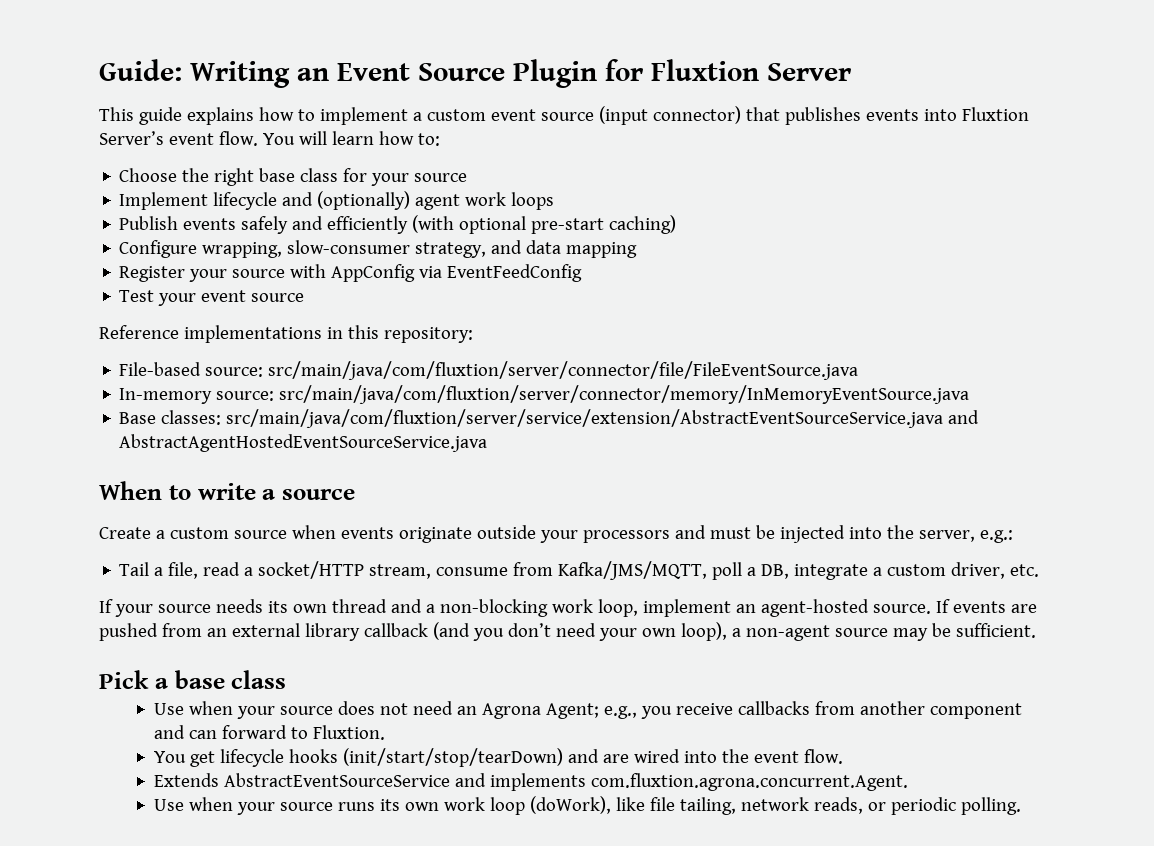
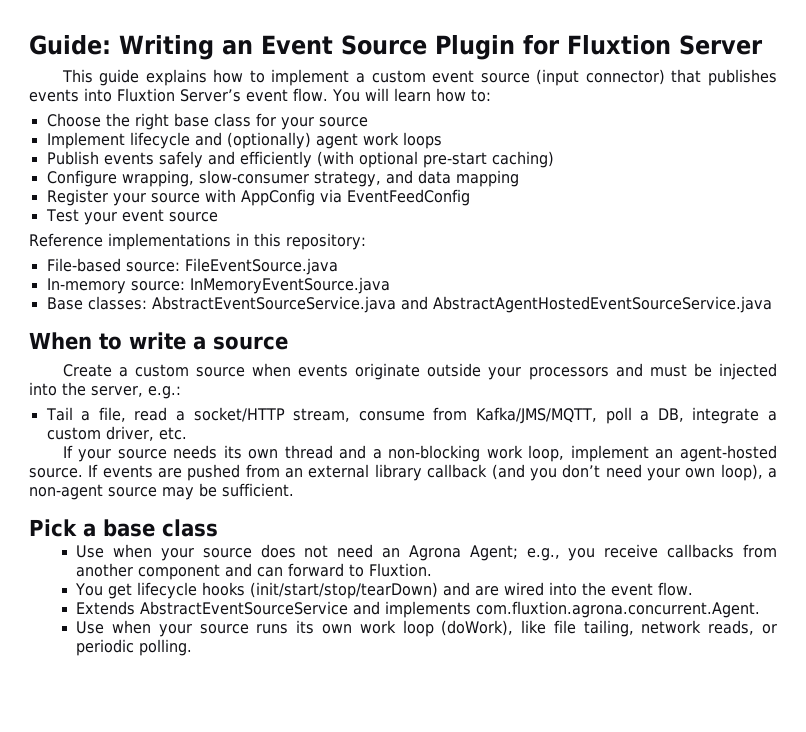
- File-based source: src/main/java/com/fluxtion/server/connector/file/FileEventSource.java
+ File-based source: FileEventSource.java
- In-memory source: src/main/java/com/fluxtion/server/connector/memory/InMemoryEventSource.java
+ In-memory source: InMemoryEventSource.java
- Base classes: src/main/java/com/fluxtion/server/service/extension/AbstractEventSourceService.java and AbstractAgentHostedEventSourceService.java
+ Base classes: AbstractEventSourceService.java and AbstractAgentHostedEventSourceService.java

